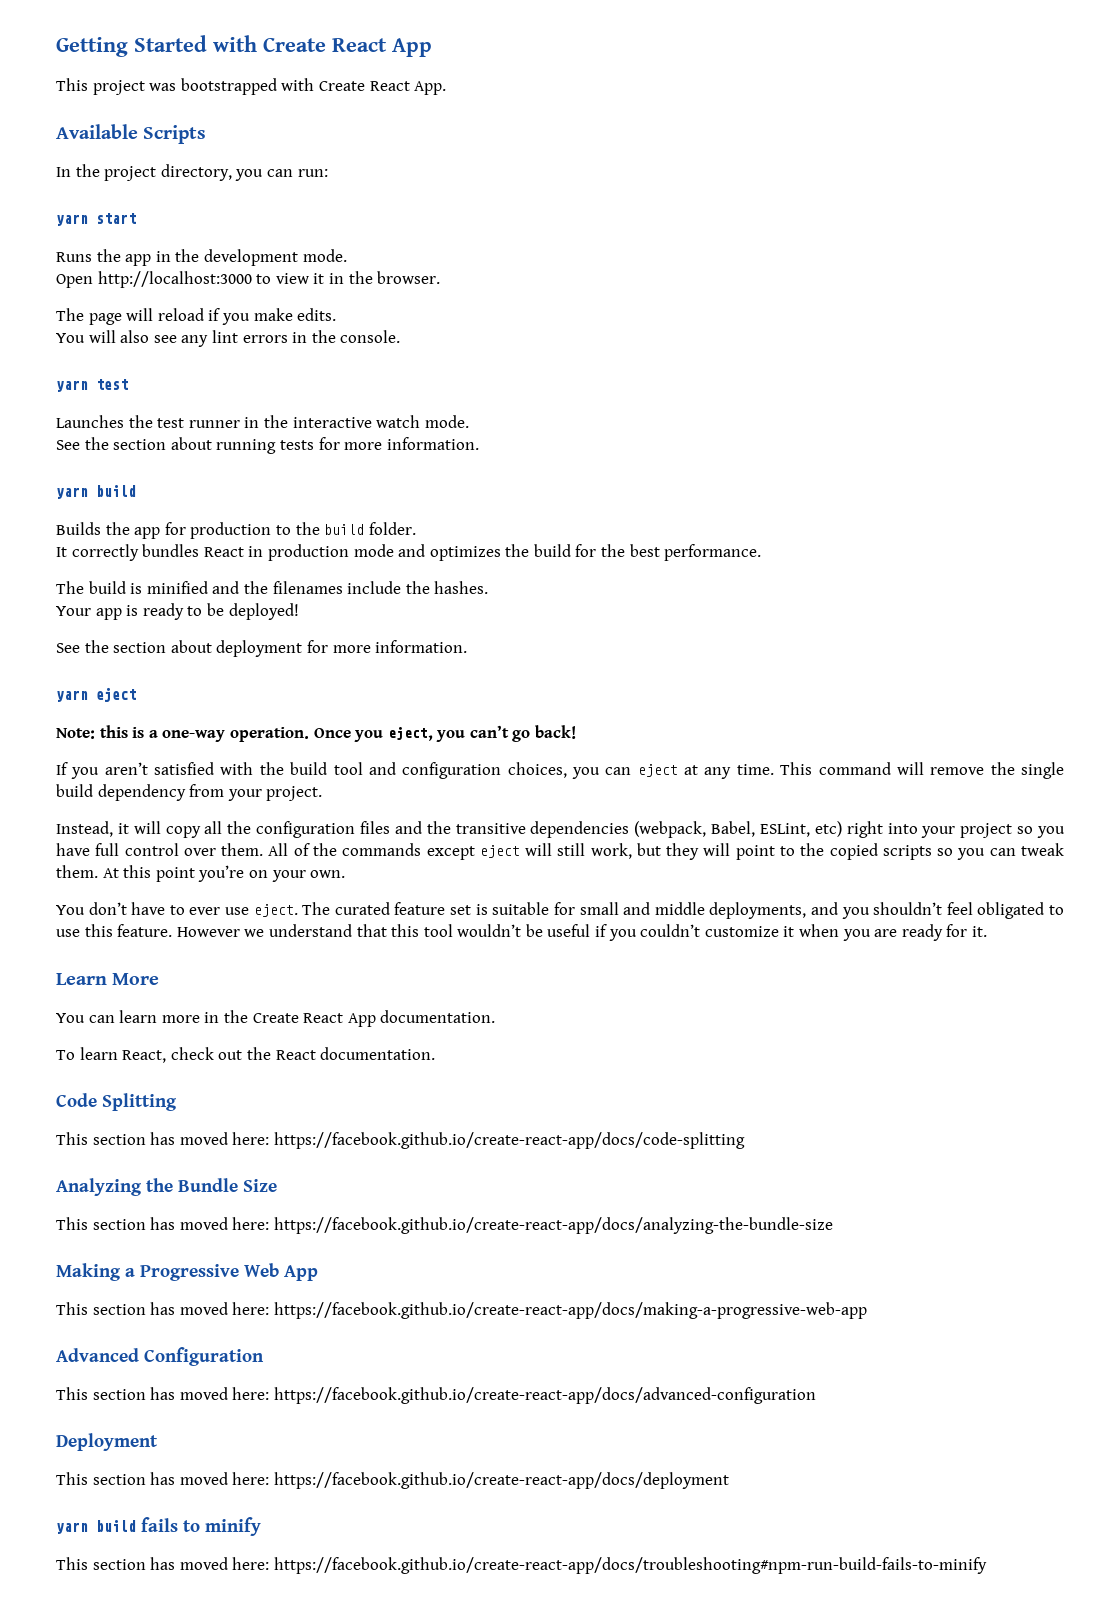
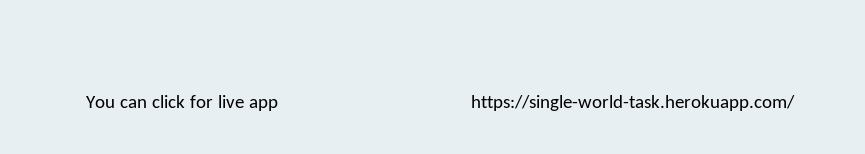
- Getting Started with Create React App
- This project was bootstrapped with Create React App.
- Available Scripts
- In the project directory, you can run:
- yarn start
- Runs the app in the development mode.
- Open http://localhost:3000 to view it in the browser.
- The page will reload if you make edits.
- You will also see any lint errors in the console.
- yarn test
- Launches the test runner in the interactive watch mode.
- See the section about running tests for more information.
- yarn build
- Builds the app for production to the build folder.
- It correctly bundles React in production mode and optimizes the build for the best performance.
- The build is minified and the filenames include the hashes.
- Your app is ready to be deployed!
- See the section about deployment for more information.
- yarn eject
- Note: this is a one-way operation. Once you eject, you can’t go back!
- If you aren’t satisfied with the build tool and configuration choices, you can eject at any time. This command will remove the single build dependency from your project.
- Instead, it will copy all the configuration files and the transitive dependencies (webpack, Babel, ESLint, etc) right into your project so you have full control over them. All of the commands except eject will still work, but they will point to the copied scripts so you can tweak them. At this point you’re on your own.
- You don’t have to ever use eject. The curated feature set is suitable for small and middle deployments, and you shouldn’t feel obligated to use this feature. However we understand that this tool wouldn’t be useful if you couldn’t customize it when you are ready for it.
- Learn More
- You can learn more in the Create React App documentation.
- To learn React, check out the React documentation.
- Code Splitting
- This section has moved here: https://facebook.github.io/create-react-app/docs/code-splitting
- Analyzing the Bundle Size
- This section has moved here: https://facebook.github.io/create-react-app/docs/analyzing-the-bundle-size
- Making a Progressive Web App
- This section has moved here: https://facebook.github.io/create-react-app/docs/making-a-progressive-web-app
- Advanced Configuration
- This section has moved here: https://facebook.github.io/create-react-app/docs/advanced-configuration
- Deployment
- This section has moved here: https://facebook.github.io/create-react-app/docs/deployment
- yarn build fails to minify
- This section has moved here: https://facebook.github.io/create-react-app/docs/troubleshooting#npm-run-build-fails-to-minify
+ You can click for live app https://single-world-task.herokuapp.com/

